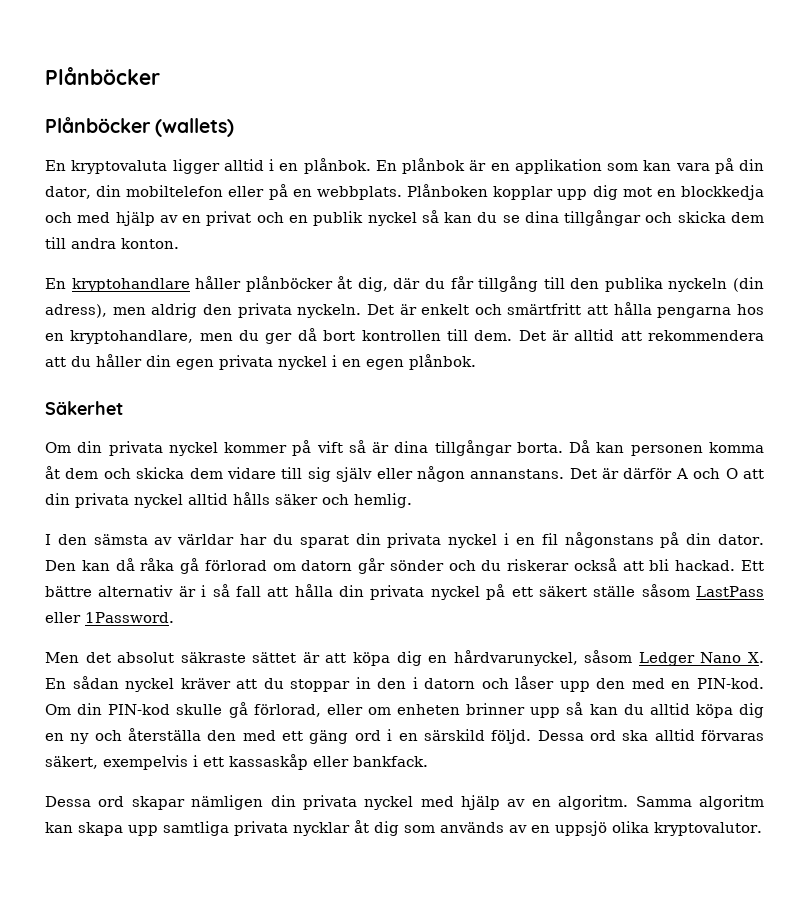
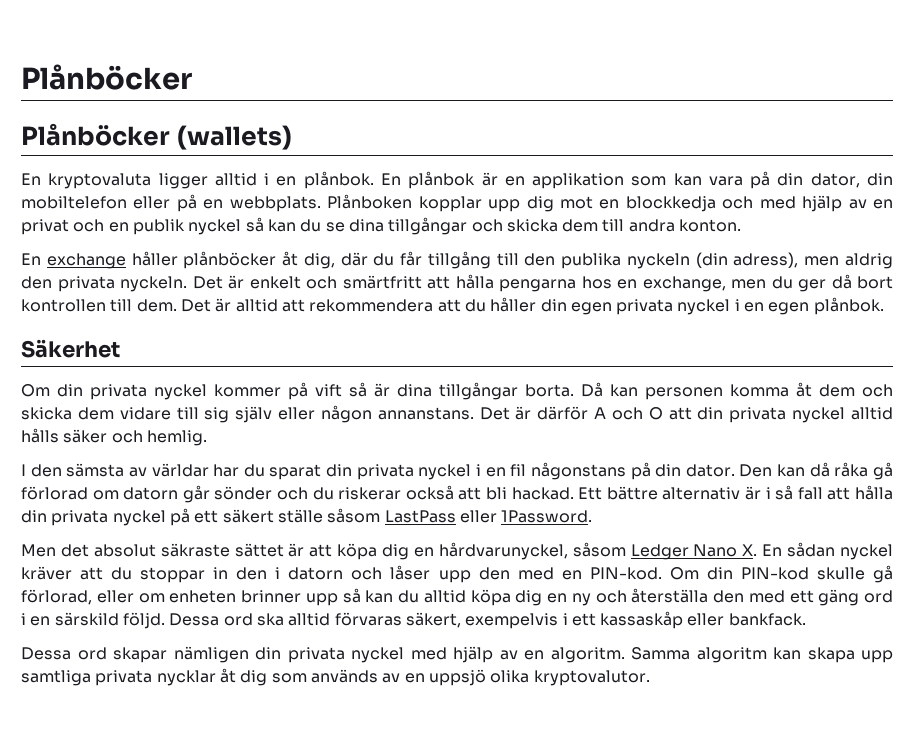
- En kryptohandlare håller plånböcker åt dig, där du får tillgång till den publika nyckeln (din adress), men aldrig den privata nyckeln.
+ En exchange håller plånböcker åt dig, där du får tillgång till den publika nyckeln (din adress), men aldrig den privata nyckeln.
- Det är enkelt och smärtfritt att hålla pengarna hos en kryptohandlare, men du ger då bort kontrollen till dem.
+ Det är enkelt och smärtfritt att hålla pengarna hos en exchange, men du ger då bort kontrollen till dem.

